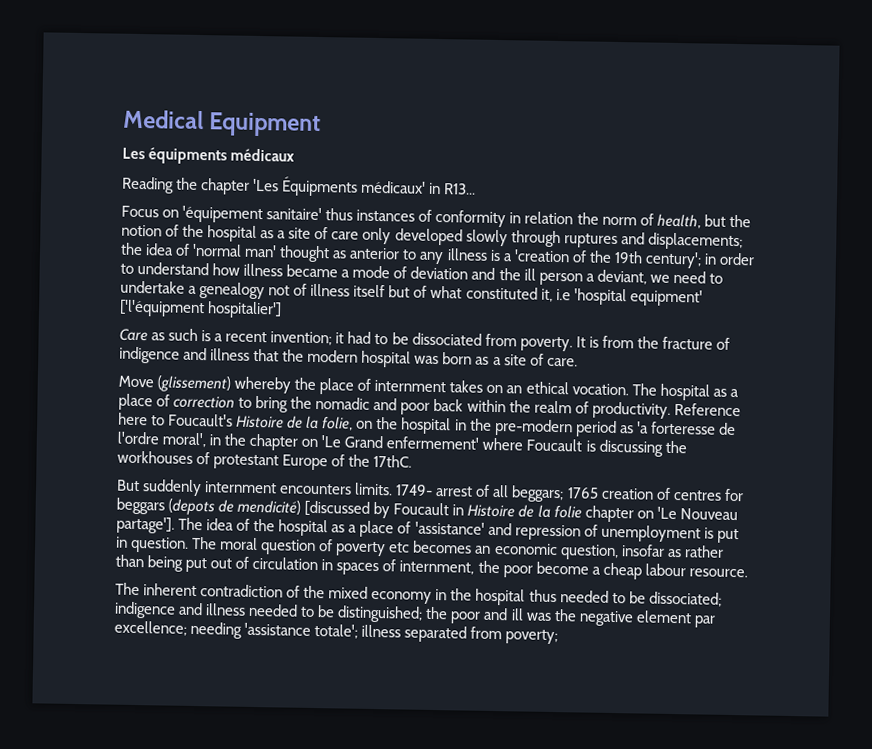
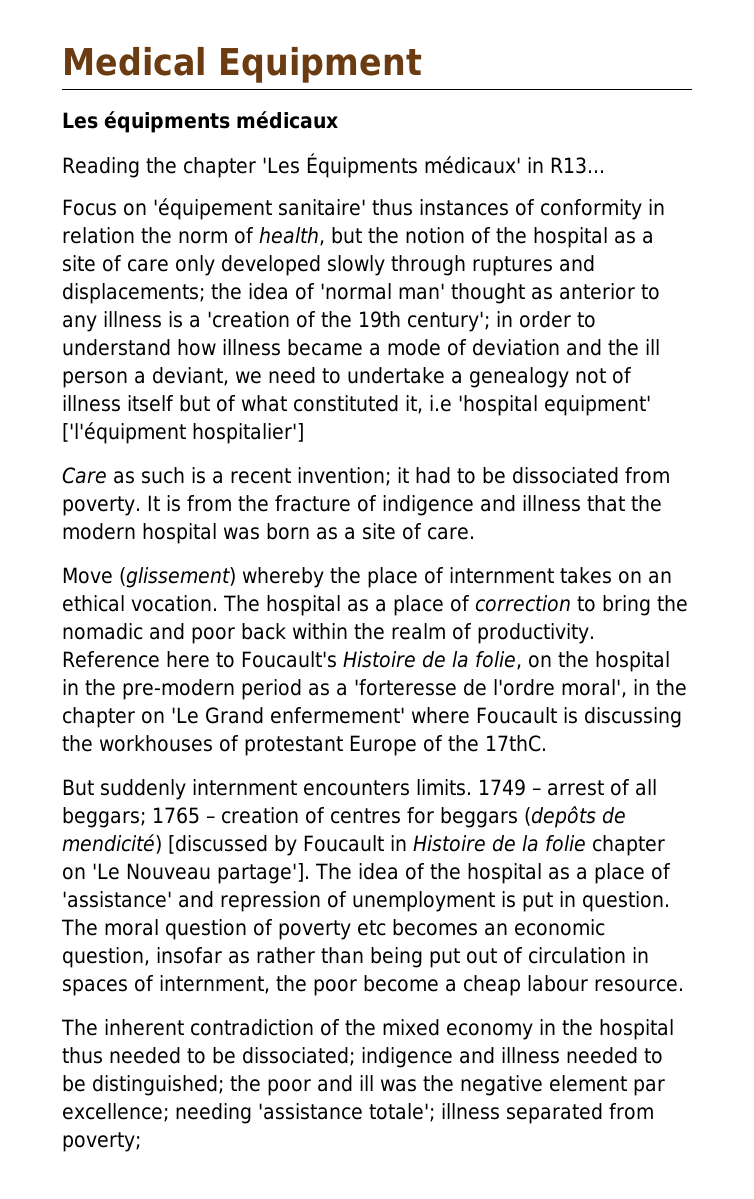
- Reference here to Foucault's Histoire de la folie, on the hospital in the pre-modern period as 'a forteresse de l'ordre moral', in the chapter on 'Le Grand enfermement' where Foucault is discussing the workhouses of protestant Europe of the 17thC.
+ Reference here to Foucault's Histoire de la folie, on the hospital in the pre-modern period as a 'forteresse de l'ordre moral', in the chapter on 'Le Grand enfermement' where Foucault is discussing the workhouses of protestant Europe of the 17thC.
- 1749- arrest of all beggars; 1765 creation of centres for beggars (depots de mendicité) [discussed by Foucault in Histoire de la folie chapter on 'Le Nouveau partage'].
+ 1749 – arrest of all beggars; 1765 – creation of centres for beggars (depôts de mendicité) [discussed by Foucault in Histoire de la folie chapter on 'Le Nouveau partage'].

